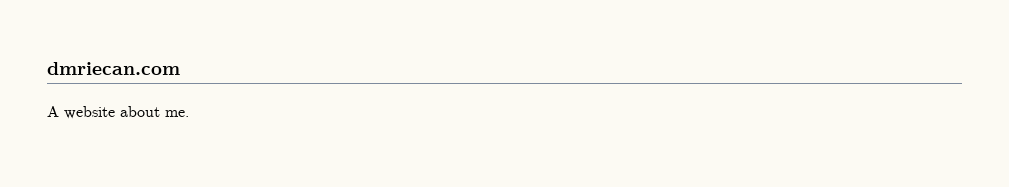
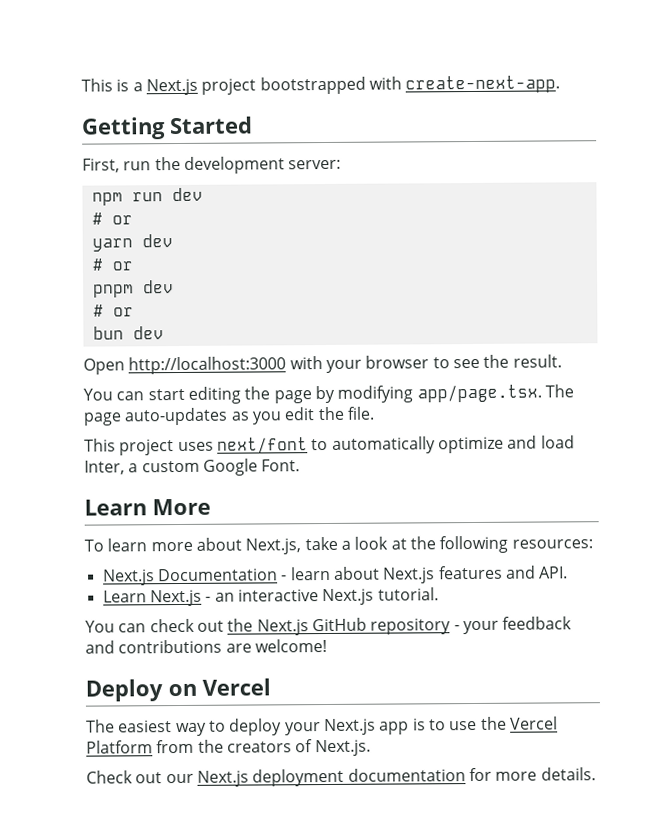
- dmriecan.com
- A website about me.
+ This is a Next.js project bootstrapped with create-next-app.
+ Getting Started
+ First, run the development server:
+ npm run dev
+ # or
+ yarn dev
+ # or
+ pnpm dev
+ # or
+ bun dev
+ Open http://localhost:3000 with your browser to see the result.
+ You can start editing the page by modifying app/page.tsx. The page auto-updates as you edit the file.
+ This project uses next/font to automatically optimize and load Inter, a custom Google Font.
+ Learn More
+ To learn more about Next.js, take a look at the following resources:
+ Next.js Documentation - learn about Next.js features and API.
+ Learn Next.js - an interactive Next.js tutorial.
+ You can check out the Next.js GitHub repository - your feedback and contributions are welcome!
+ Deploy on Vercel
+ The easiest way to deploy your Next.js app is to use the Vercel Platform from the creators of Next.js.
+ Check out our Next.js deployment documentation for more details.

